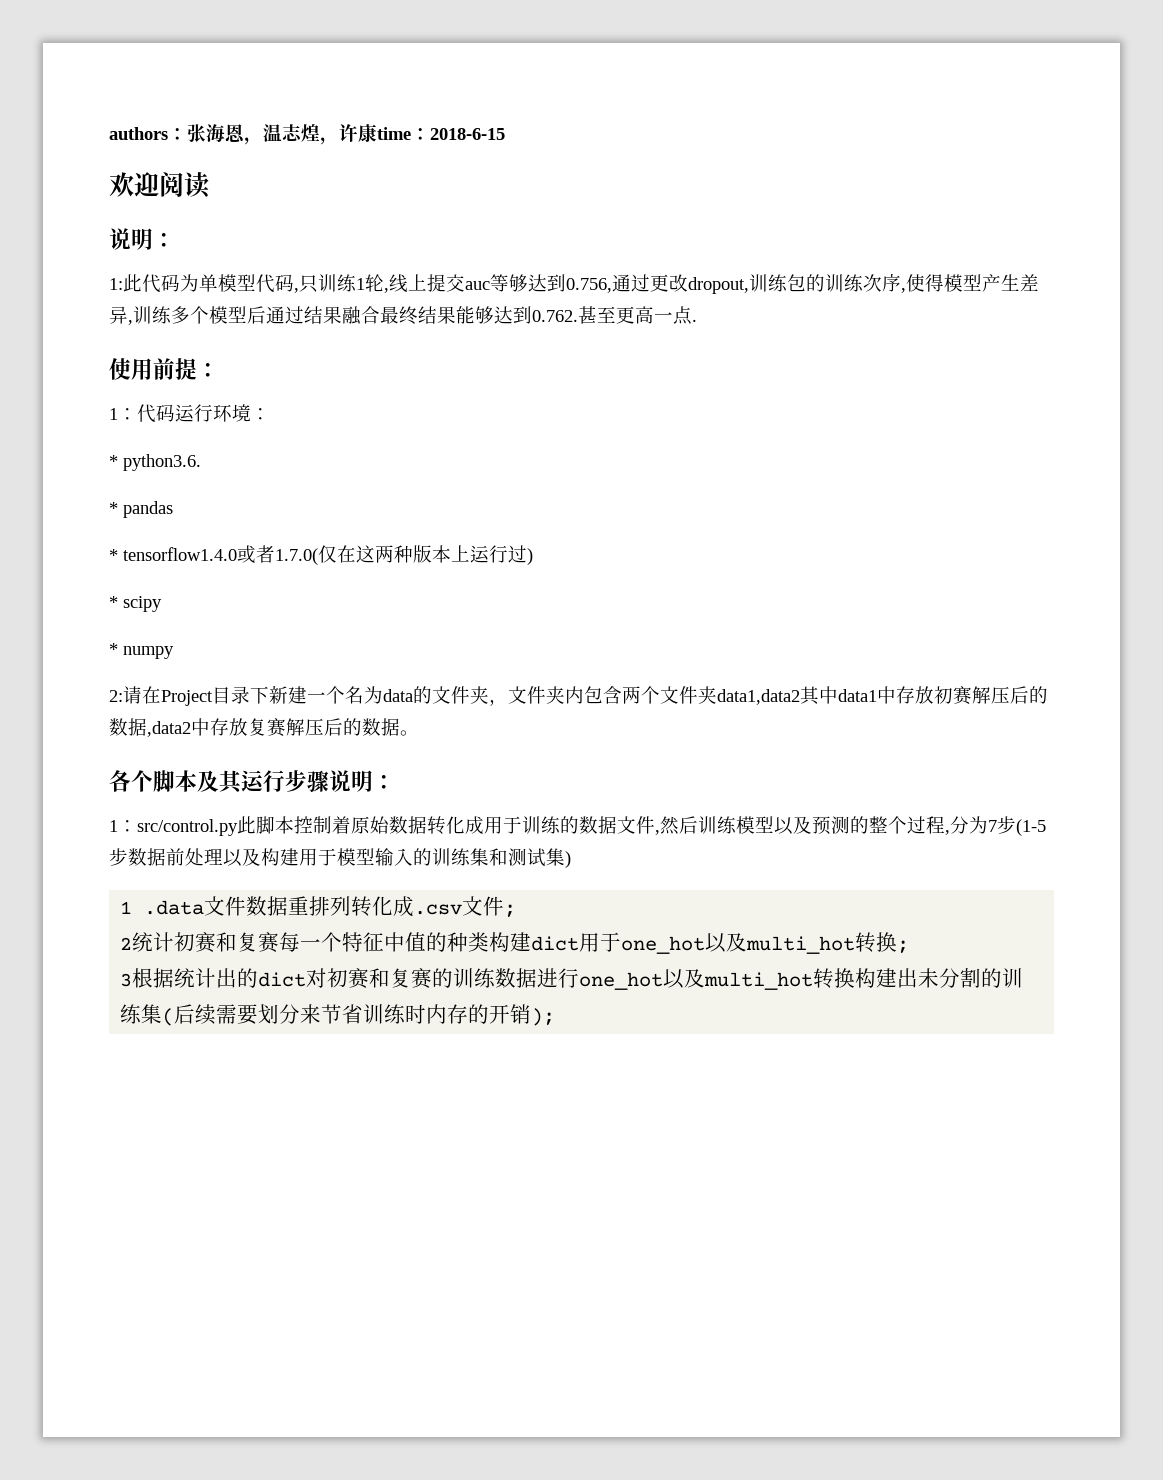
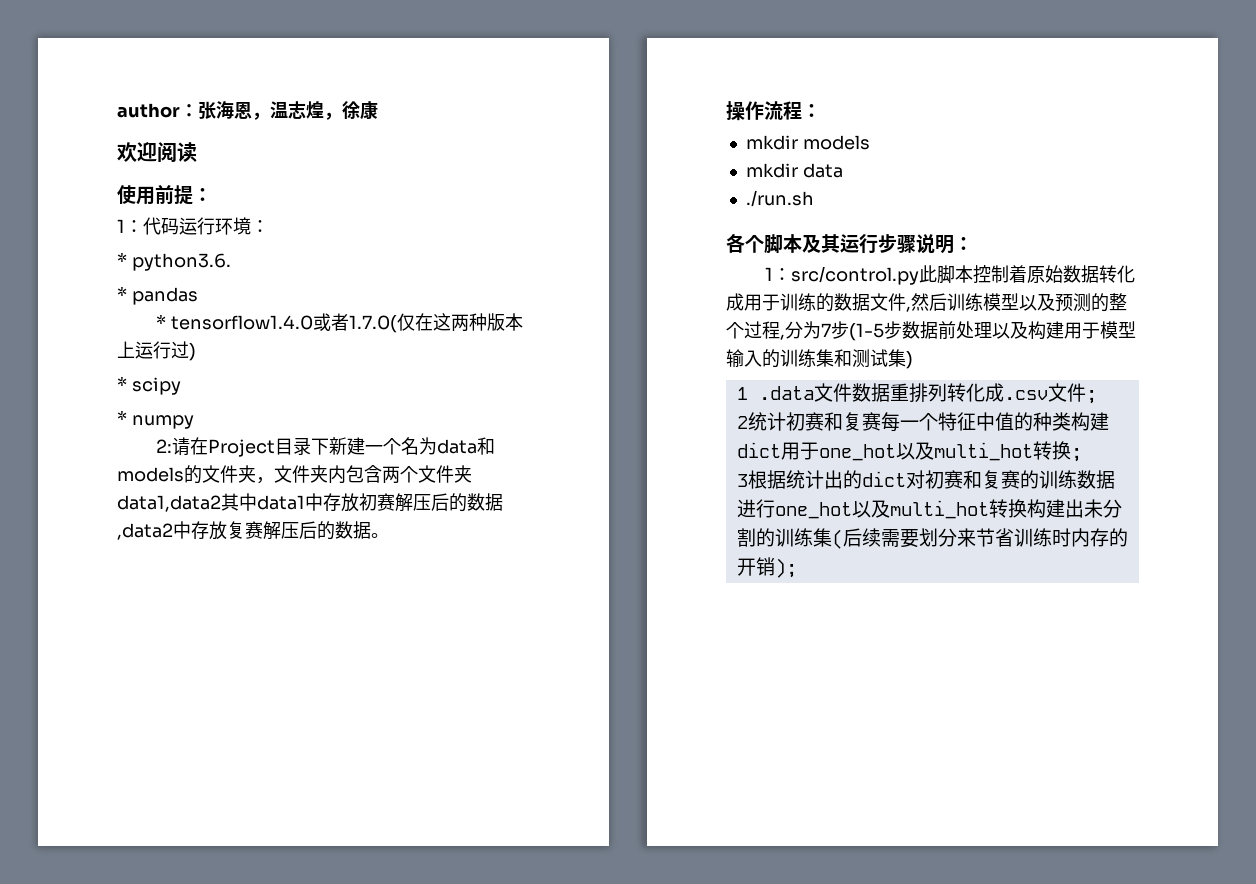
- authors：张海恩，温志煌，许康time：2018-6-15
+ author：张海恩，温志煌，徐康
  欢迎阅读
- 说明：
- 1:此代码为单模型代码,只训练1轮,线上提交auc等够达到0.756,通过更改dropout,训练包的训练次序,使得模型产生差异,训练多个模型后通过结果融合最终结果能够达到0.762.甚至更高一点.
- 2:请在Project目录下新建一个名为data的文件夹，文件夹内包含两个文件夹data1,data2其中data1中存放初赛解压后的数据,data2中存放复赛解压后的数据。
+ 2:请在Project目录下新建一个名为data和models的文件夹，文件夹内包含两个文件夹data1,data2其中data1中存放初赛解压后的数据,data2中存放复赛解压后的数据。
+ 操作流程：
+ mkdir models
+ mkdir data
+ ./run.sh

